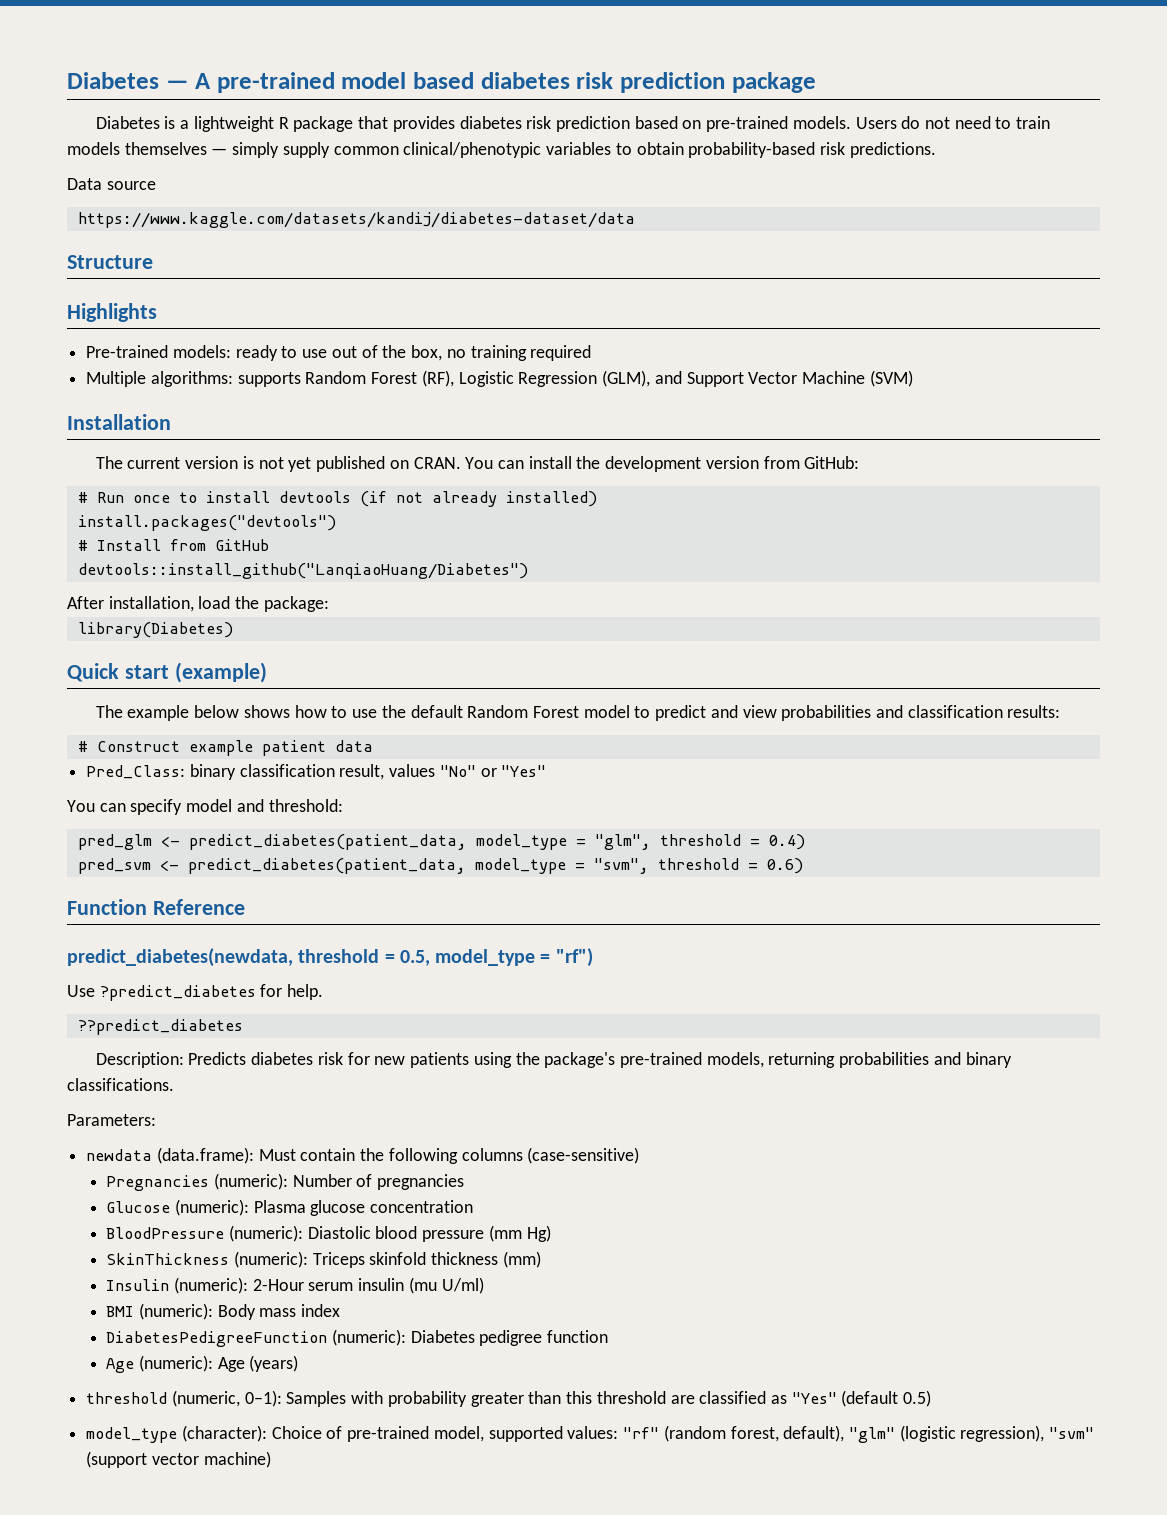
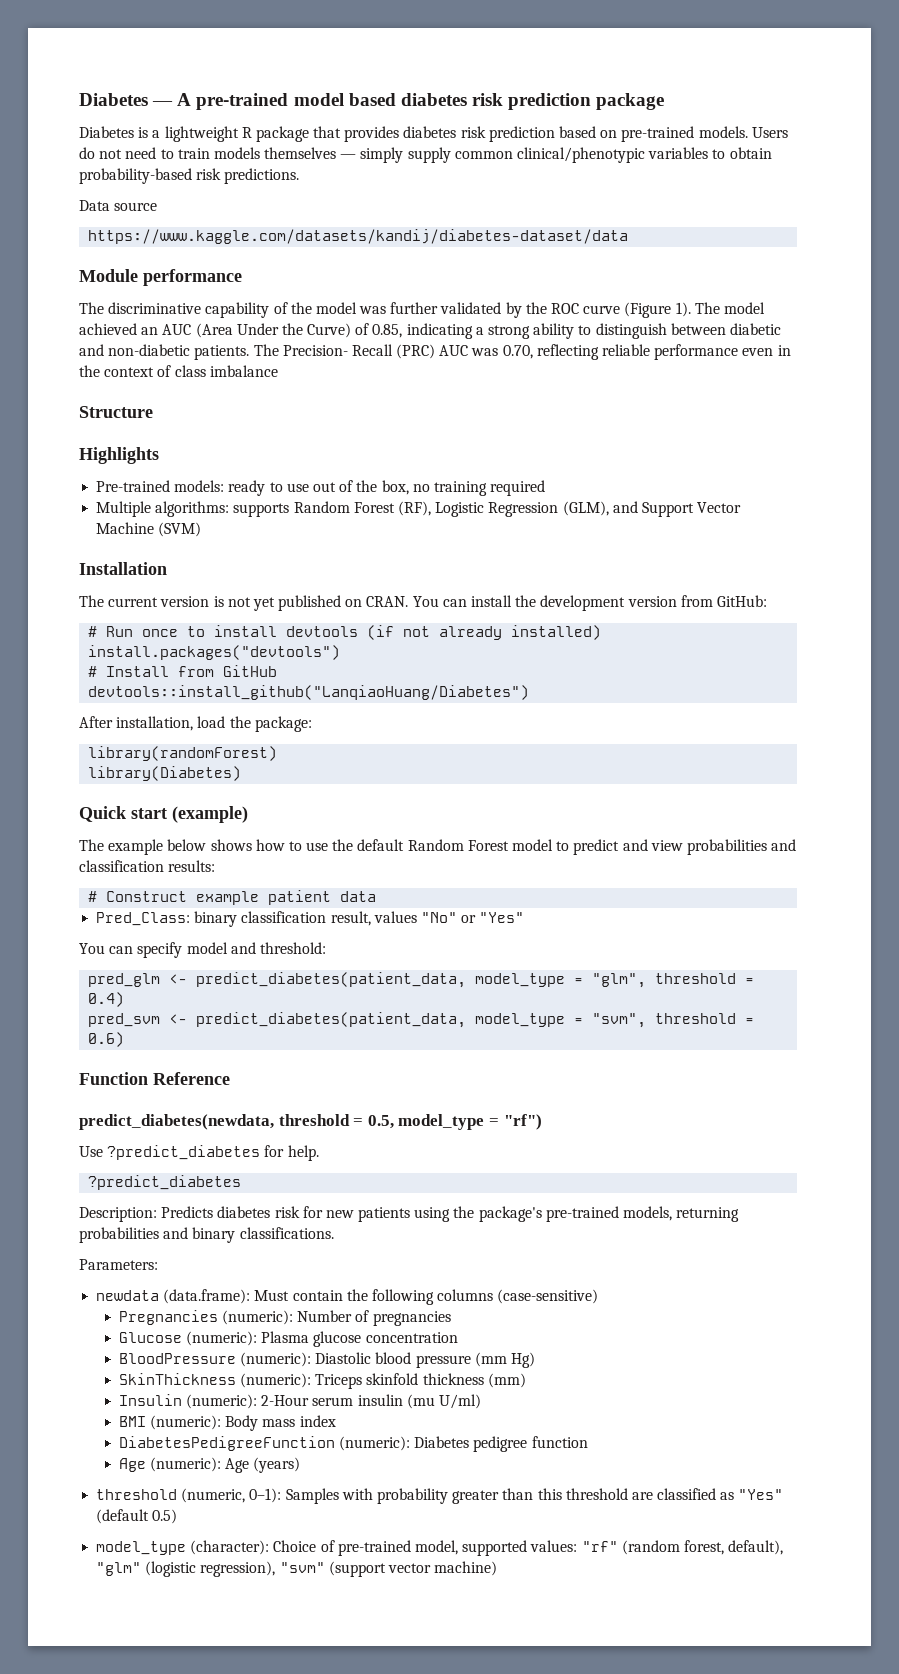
+ Module performance
+ The discriminative capability of the model was further validated by the ROC curve (Figure 1). The model achieved an AUC (Area Under the Curve) of 0.85, indicating a strong ability to distinguish between diabetic and non-diabetic patients. The Precision- Recall (PRC) AUC was 0.70, reflecting reliable performance even in the context of class imbalance
+ library(randomForest)
  Use ?predict_diabetes for help.
- ??predict_diabetes
+ ?predict_diabetes

